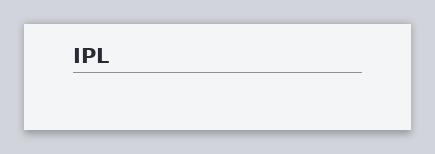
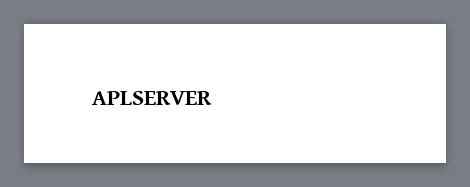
- IPL
+ APLSERVER

